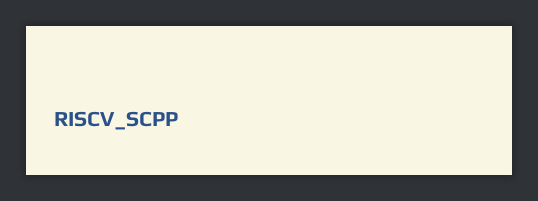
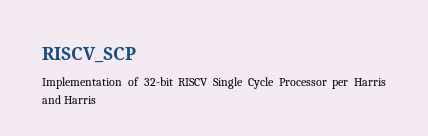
- RISCV_SCPP
+ RISCV_SCP
+ Implementation of 32-bit RISCV Single Cycle Processor per Harris and Harris

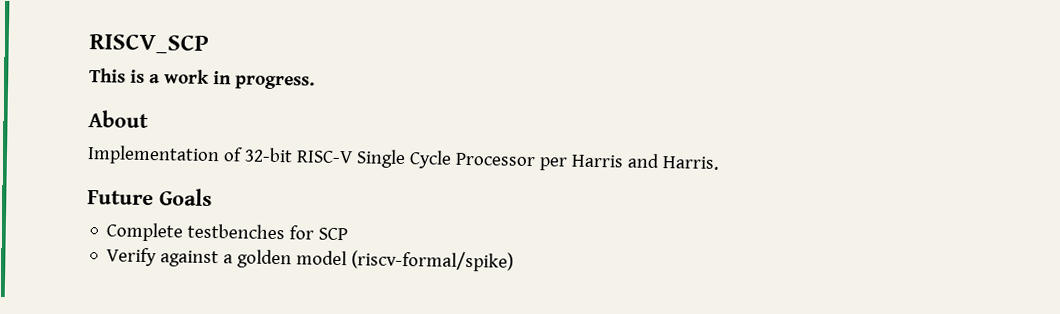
+ This is a work in progress.
+ About
- Implementation of 32-bit RISCV Single Cycle Processor per Harris and Harris
+ Implementation of 32-bit RISC-V Single Cycle Processor per Harris and Harris.
+ Future Goals
+ Complete testbenches for SCP
+ Verify against a golden model (riscv-formal/spike)

